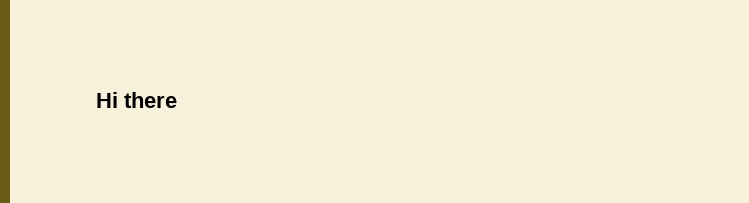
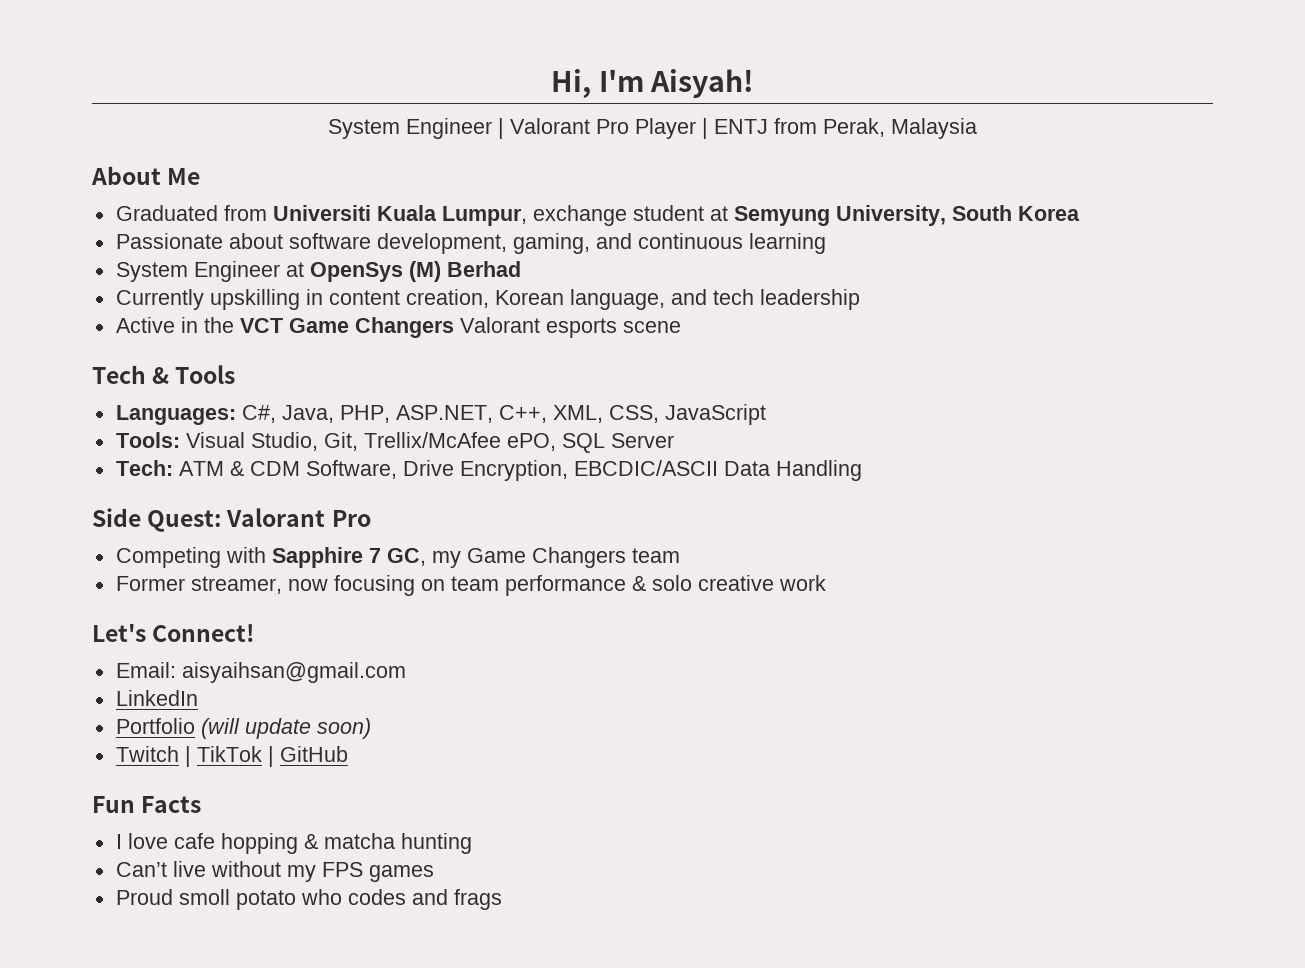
- Hi there
+ Hi, I'm Aisyah!
+ System Engineer | Valorant Pro Player | ENTJ from Perak, Malaysia
+ About Me
+ Graduated from Universiti Kuala Lumpur, exchange student at Semyung University, South Korea
+ Passionate about software development, gaming, and continuous learning
+ System Engineer at OpenSys (M) Berhad
+ Currently upskilling in content creation, Korean language, and tech leadership
+ Active in the VCT Game Changers Valorant esports scene
+ Tech & Tools
+ Languages: C#, Java, PHP, ASP.NET, C++, XML, CSS, JavaScript
+ Tools: Visual Studio, Git, Trellix/McAfee ePO, SQL Server
+ Tech: ATM & CDM Software, Drive Encryption, EBCDIC/ASCII Data Handling
+ Side Quest: Valorant Pro
+ Competing with Sapphire 7 GC, my Game Changers team
+ Former streamer, now focusing on team performance & solo creative work
+ Let's Connect!
+ Email: aisyaihsan@gmail.com
+ LinkedIn
+ Portfolio (will update soon)
+ Twitch | TikTok | GitHub
+ Fun Facts
+ I love cafe hopping & matcha hunting
+ Can’t live without my FPS games
+ Proud smoll potato who codes and frags

